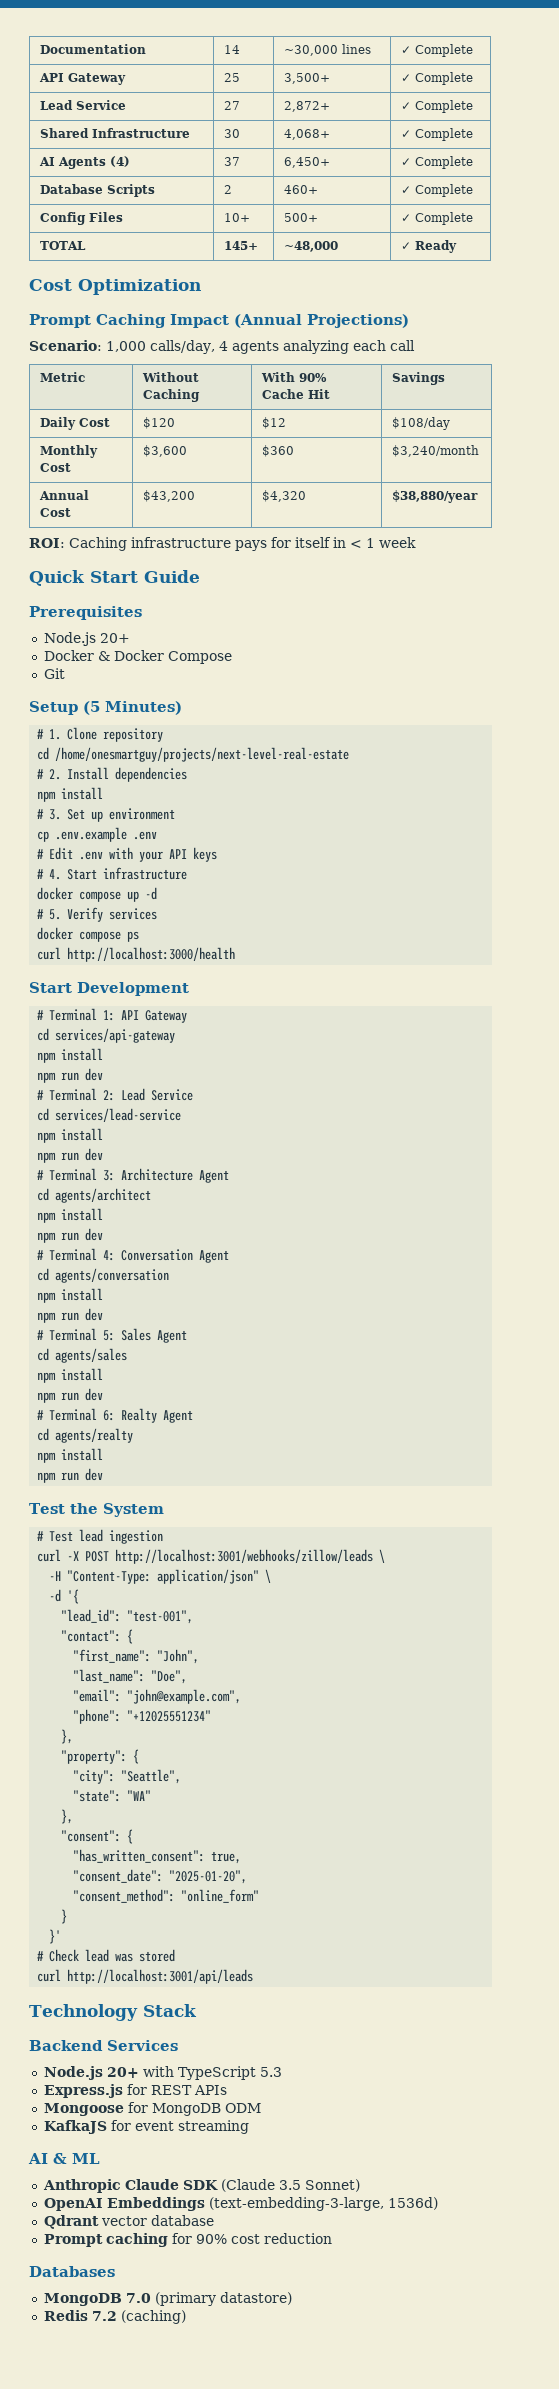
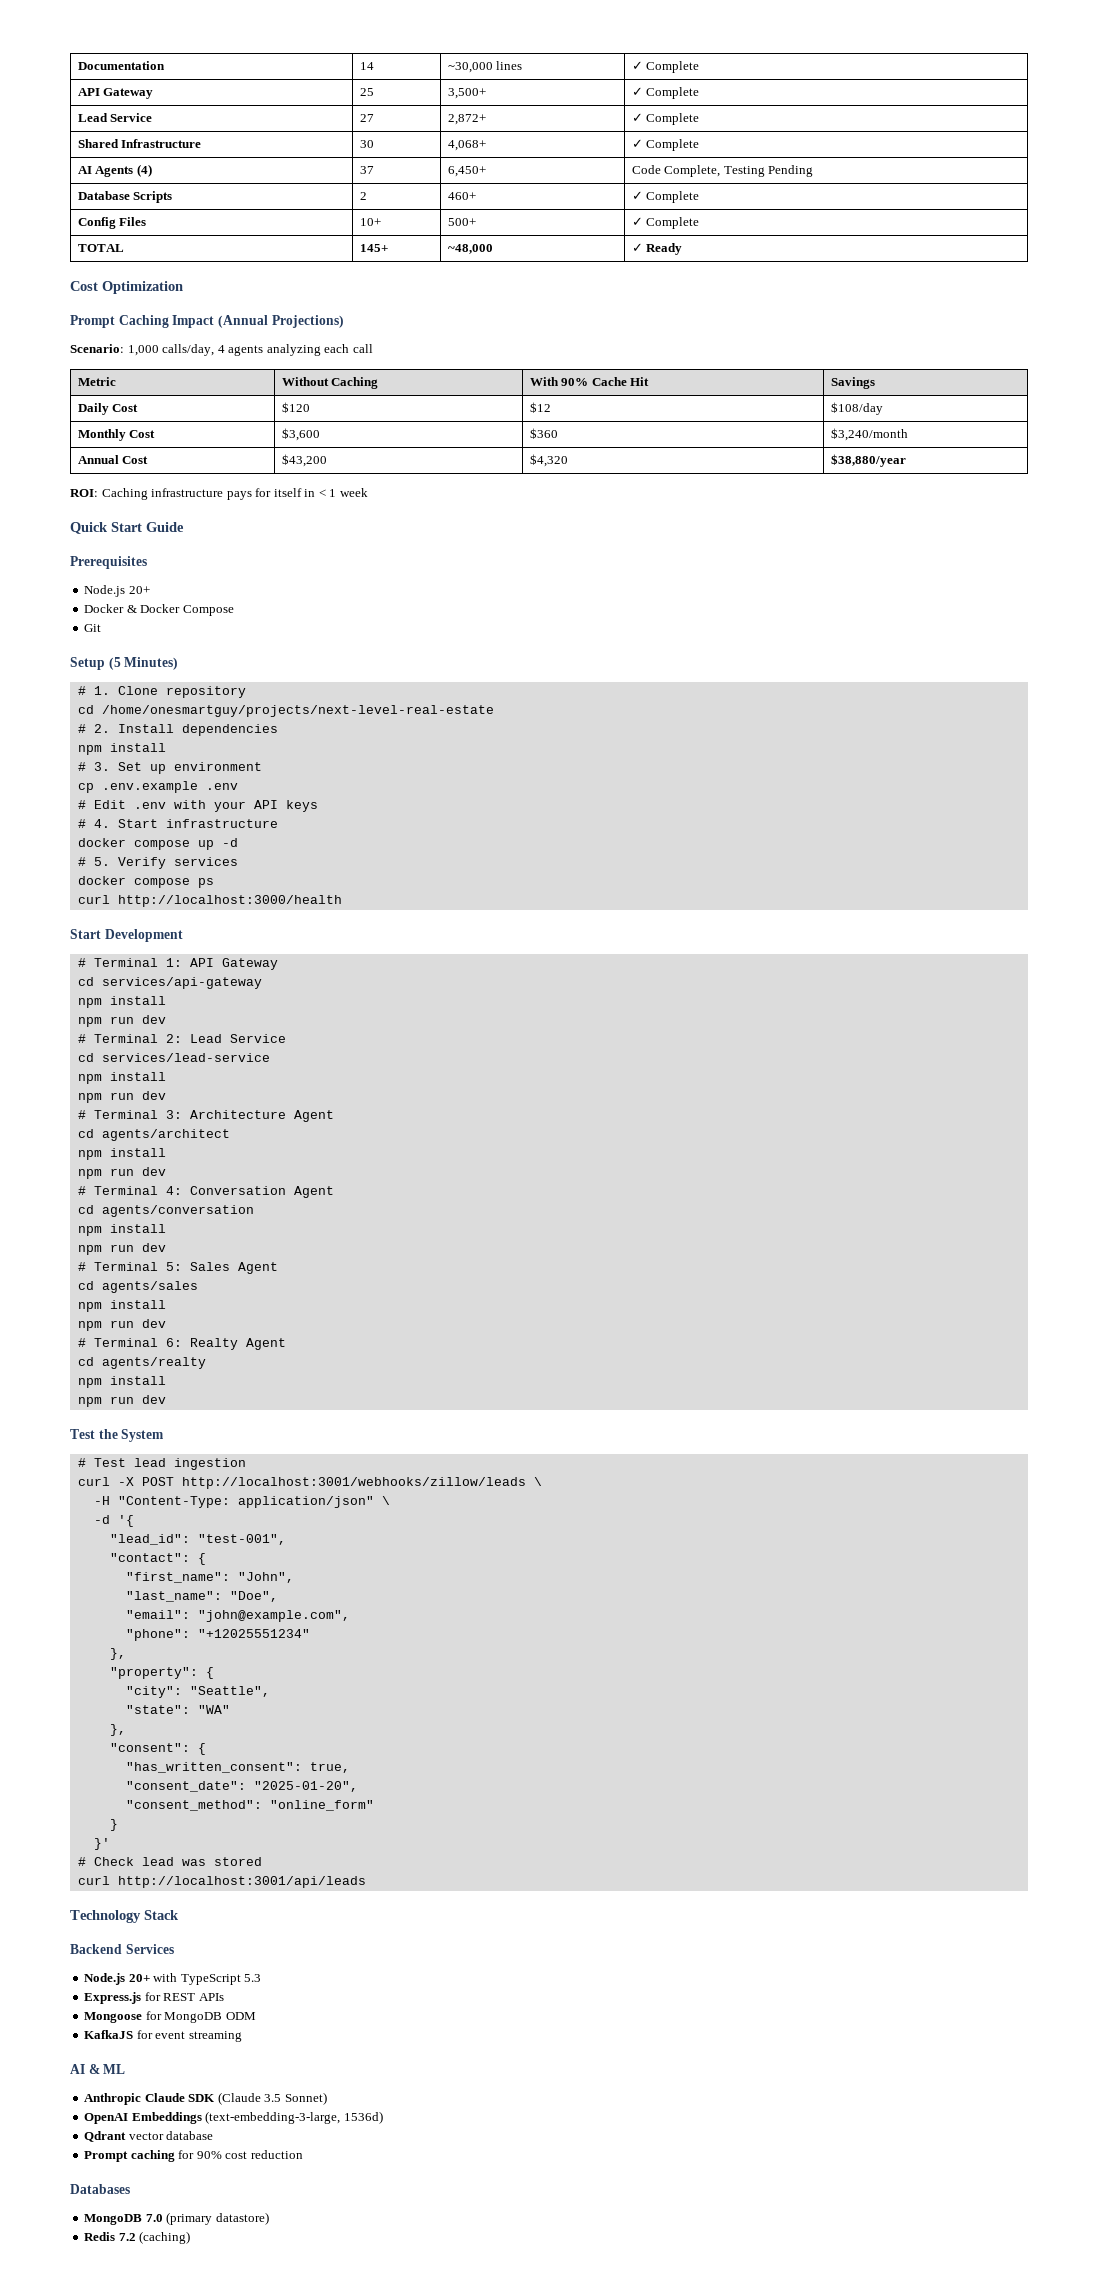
- AI Agents (4) | 37 | 6,450+ | ✓ Complete
+ AI Agents (4) | 37 | 6,450+ | Code Complete, Testing Pending

